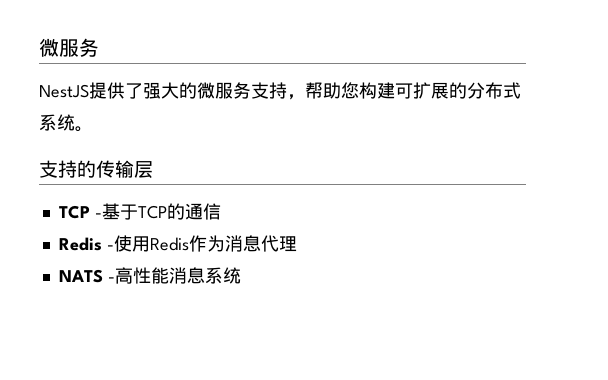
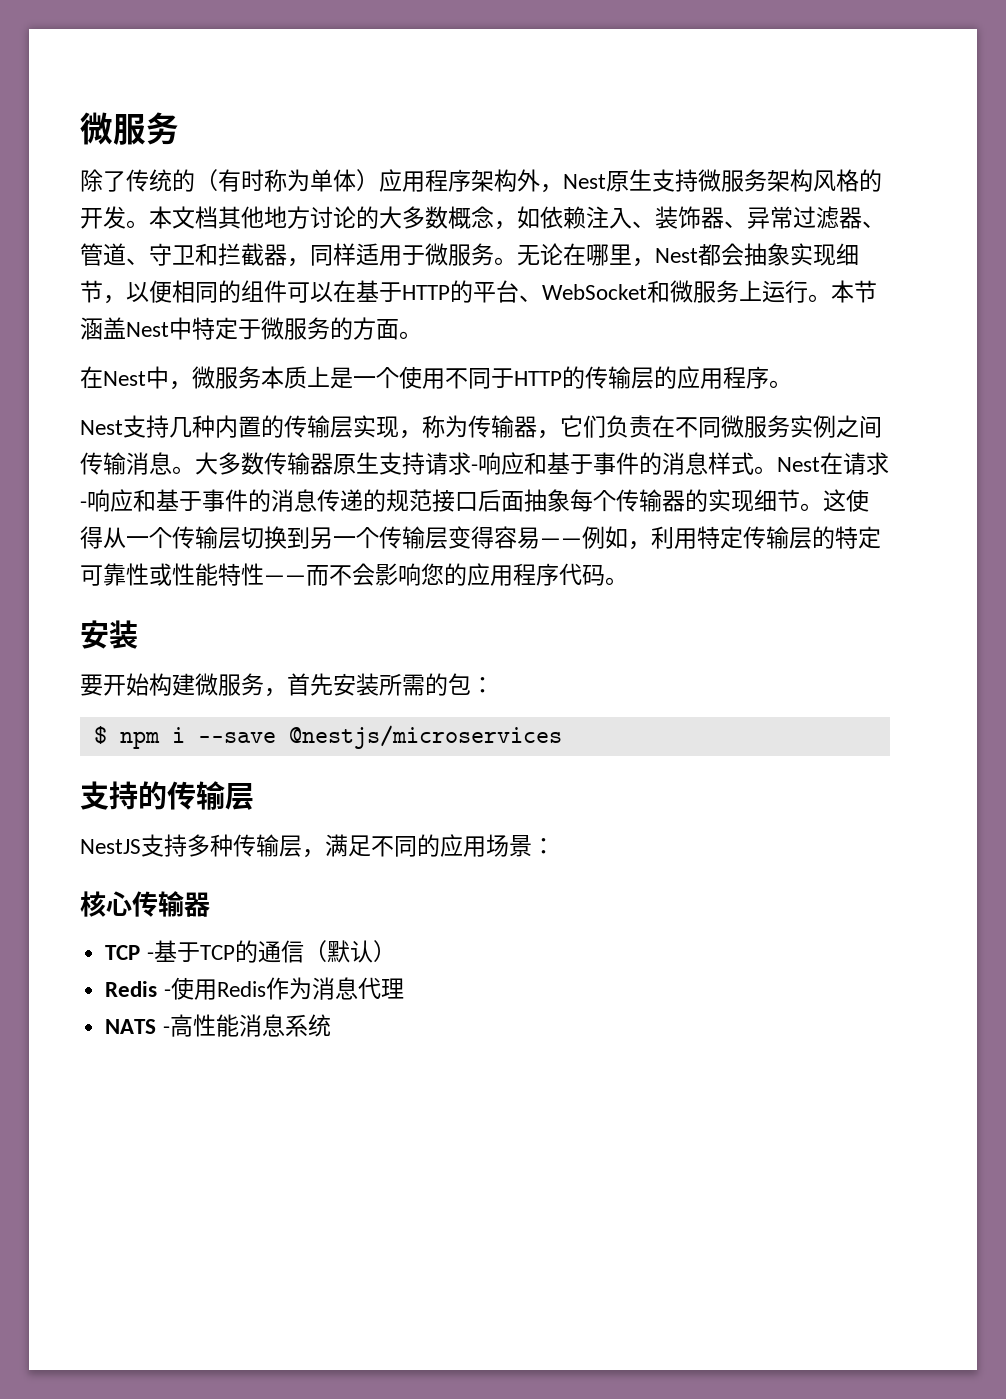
- NestJS提供了强大的微服务支持，帮助您构建可扩展的分布式系统。
+ 除了传统的（有时称为单体）应用程序架构外，Nest原生支持微服务架构风格的开发。本文档其他地方讨论的大多数概念，如依赖注入、装饰器、异常过滤器、管道、守卫和拦截器，同样适用于微服务。无论在哪里，Nest都会抽象实现细节，以便相同的组件可以在基于HTTP的平台、WebSocket和微服务上运行。本节涵盖Nest中特定于微服务的方面。
+ 在Nest中，微服务本质上是一个使用不同于HTTP的传输层的应用程序。
+ Nest支持几种内置的传输层实现，称为传输器，它们负责在不同微服务实例之间传输消息。大多数传输器原生支持请求-响应和基于事件的消息样式。Nest在请求-响应和基于事件的消息传递的规范接口后面抽象每个传输器的实现细节。这使得从一个传输层切换到另一个传输层变得容易——例如，利用特定传输层的特定可靠性或性能特性——而不会影响您的应用程序代码。
+ 安装
+ 要开始构建微服务，首先安装所需的包：
+ $ npm i --save @nestjs/microservices
  支持的传输层
+ NestJS支持多种传输层，满足不同的应用场景：
+ 核心传输器
- TCP -基于TCP的通信
+ TCP -基于TCP的通信（默认）

